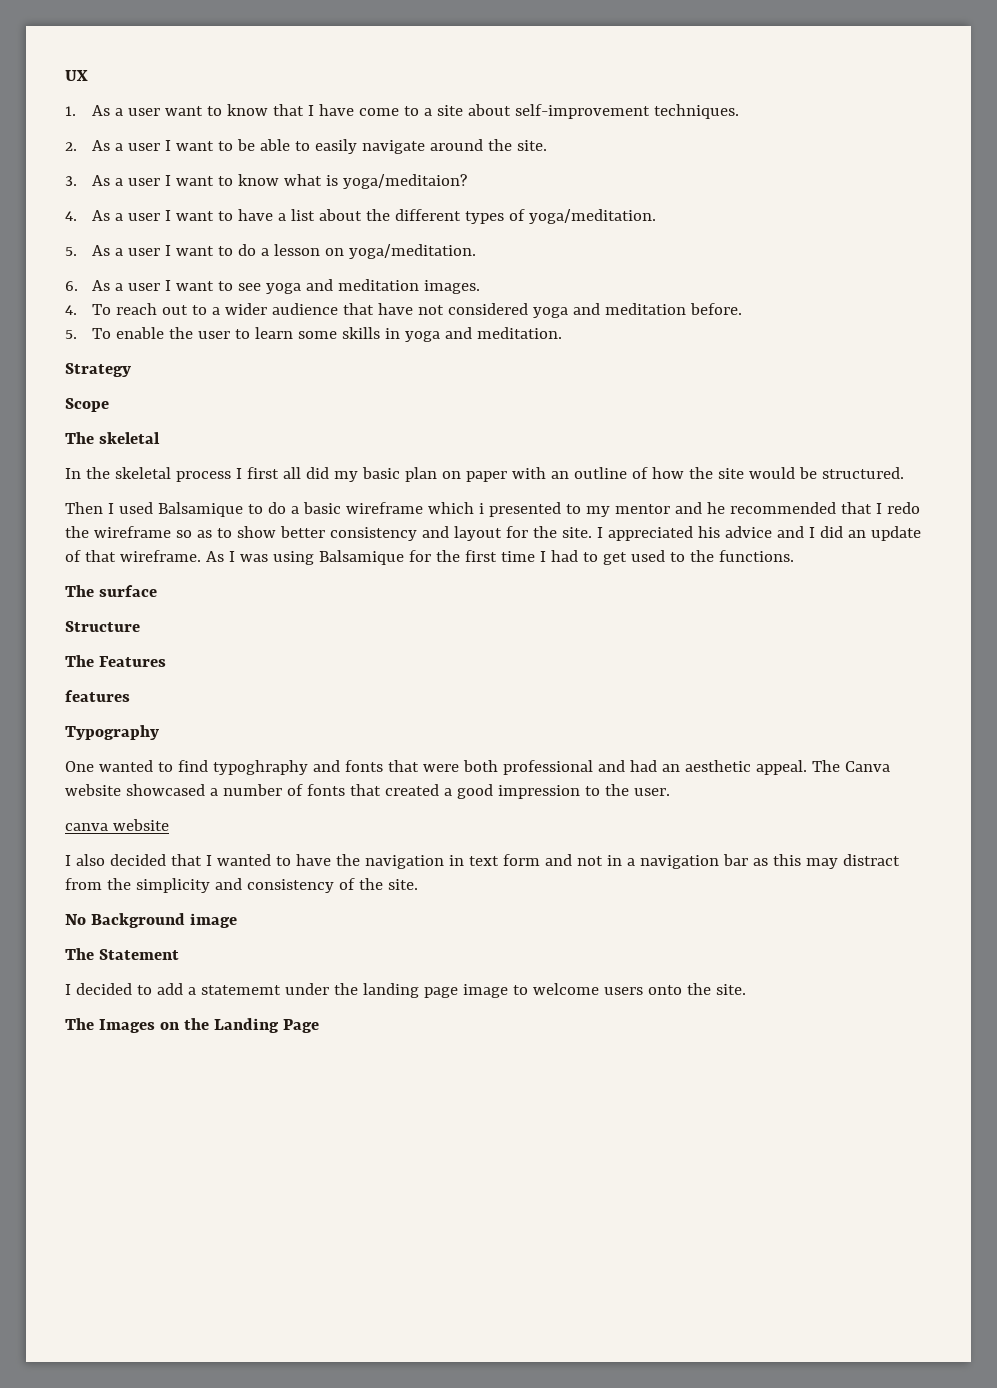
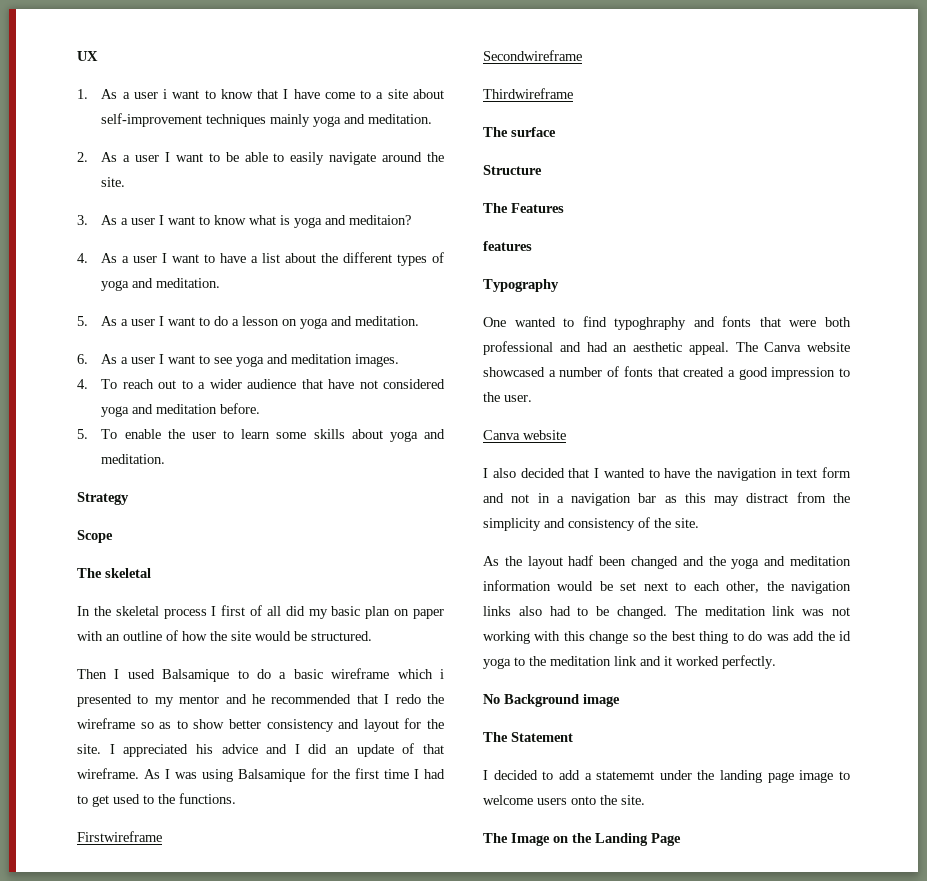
- 1. As a user want to know that I have come to a site about self-improvement techniques.
+ 1. As a user i want to know that I have come to a site about self-improvement techniques mainly yoga and meditation.
- 3. As a user I want to know what is yoga/meditaion?
+ 3. As a user I want to know what is yoga and meditaion?
- 4. As a user I want to have a list about the different types of yoga/meditation.
+ 4. As a user I want to have a list about the different types of yoga and meditation.
- 5. As a user I want to do a lesson on yoga/meditation.
+ 5. As a user I want to do a lesson on yoga and meditation.
- 5. To enable the user to learn some skills in yoga and meditation.
+ 5. To enable the user to learn some skills about yoga and meditation.
- In the skeletal process I first all did my basic plan on paper with an outline of how the site would be structured.
+ In the skeletal process I first of all did my basic plan on paper with an outline of how the site would be structured.
+ Firstwireframe
+ Secondwireframe
+ Thirdwireframe
  The Canva website showcased a number of fonts that created a good impression to the user.
- canva website
+ Canva website
+ As the layout hadf been changed and the yoga and meditation information would be set next to each other, the navigation links also had to be changed. The meditation link was not working with this change so the best thing to do was add the id yoga to the meditation link and it worked perfectly.
- The Images on the Landing Page
+ The Image on the Landing Page

